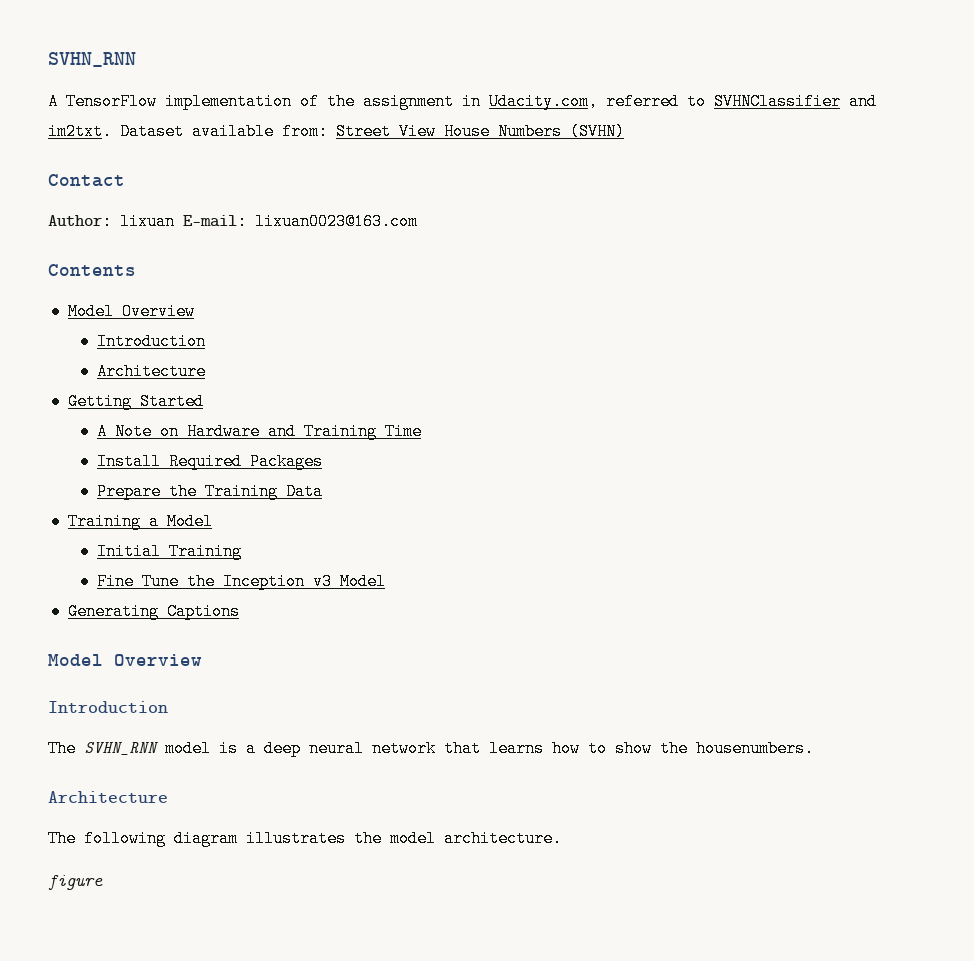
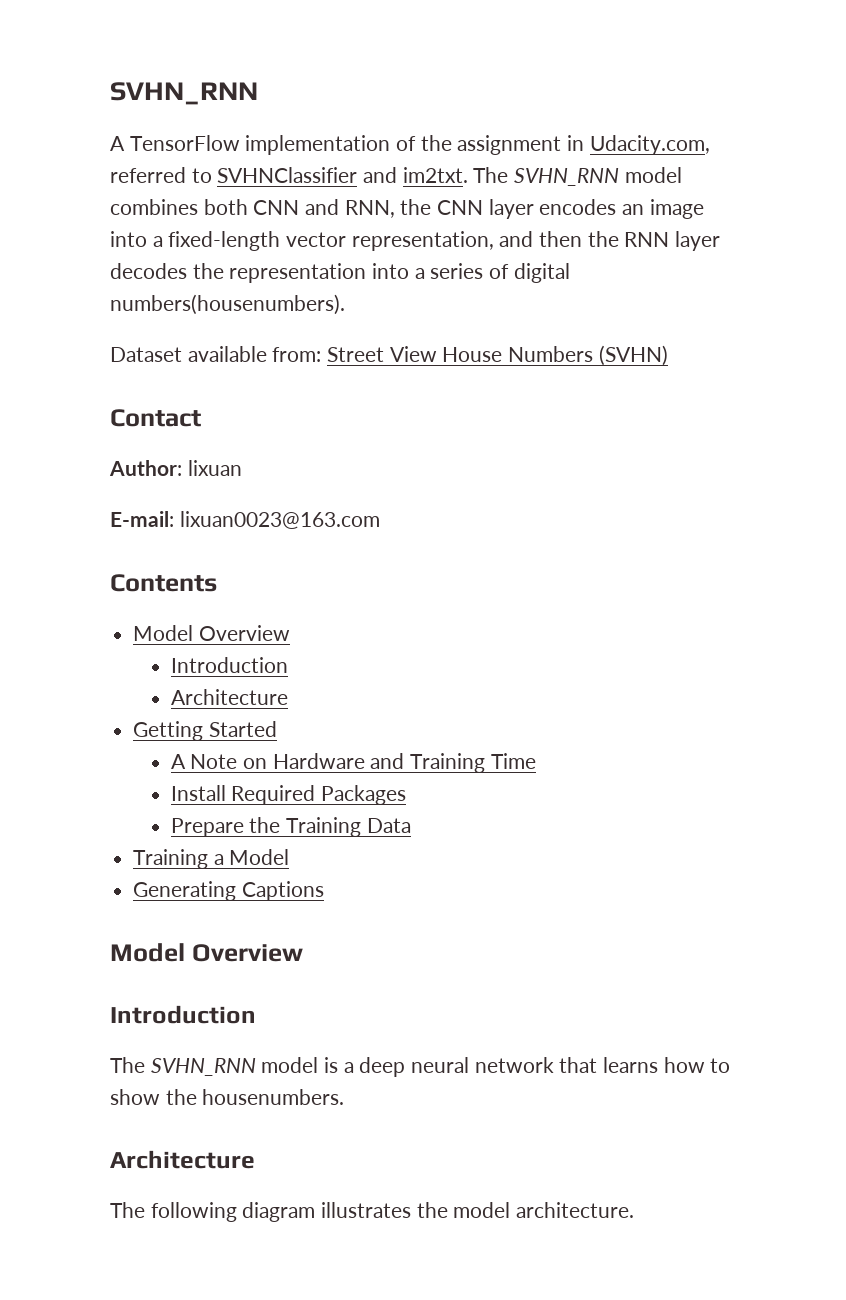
- A TensorFlow implementation of the assignment in Udacity.com, referred to SVHNClassifier and im2txt. Dataset available from: Street View House Numbers (SVHN)
+ A TensorFlow implementation of the assignment in Udacity.com, referred to SVHNClassifier and im2txt. The SVHN_RNN model combines both CNN and RNN, the CNN layer encodes an image into a fixed-length vector representation, and then the RNN layer decodes the representation into a series of digital numbers(housenumbers).
+ Dataset available from: Street View House Numbers (SVHN)
- Author: lixuan E-mail: lixuan0023@163.com
+ Author: lixuan
+ E-mail: lixuan0023@163.com
- Initial Training
- Fine Tune the Inception v3 Model
- figure

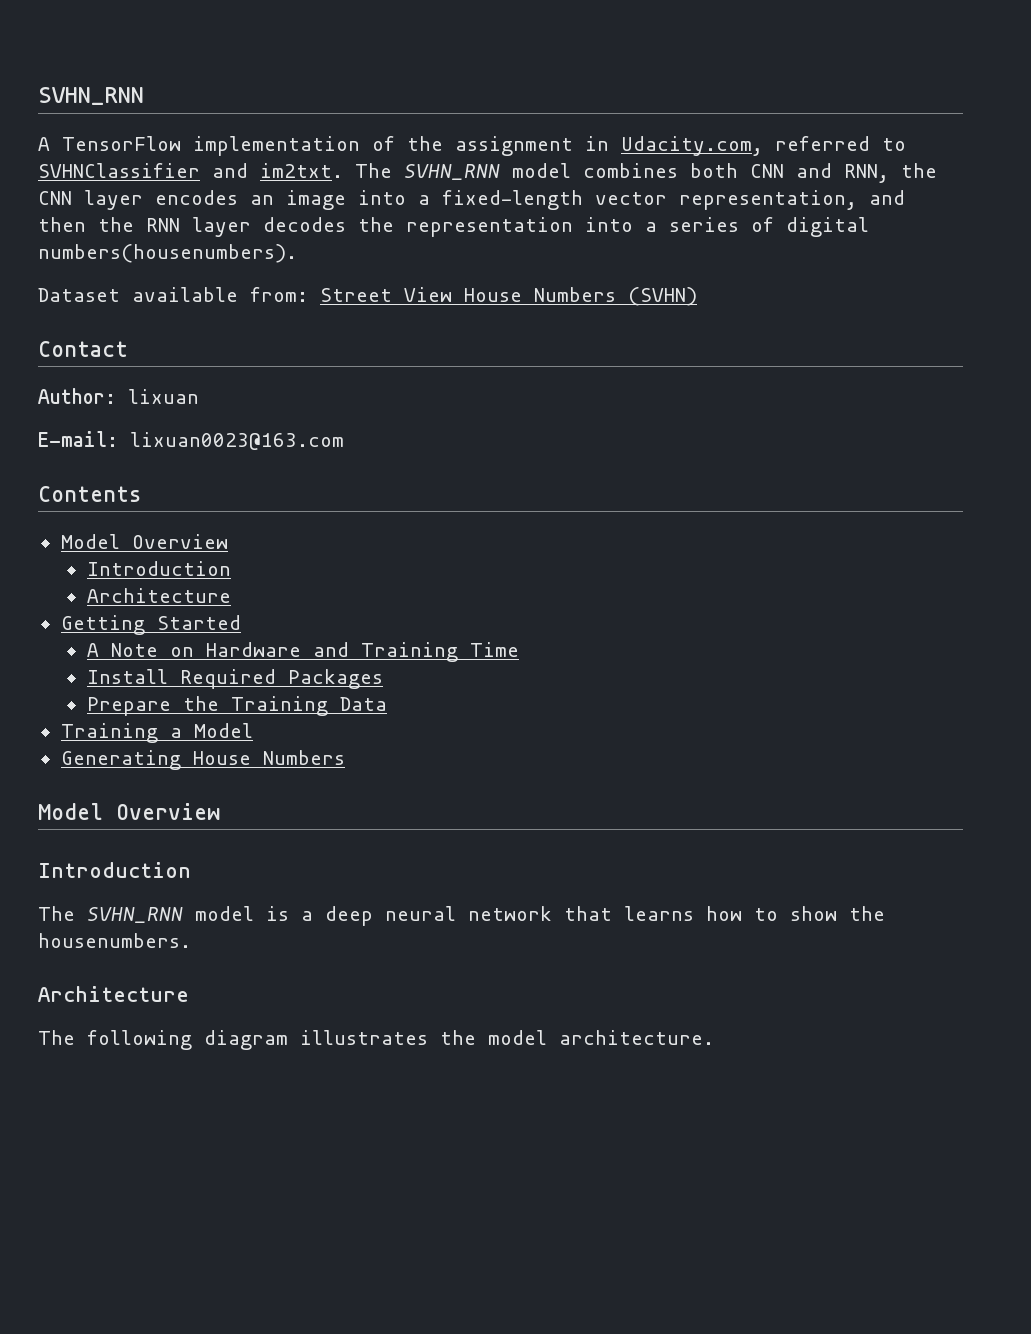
- Generating Captions
+ Generating House Numbers

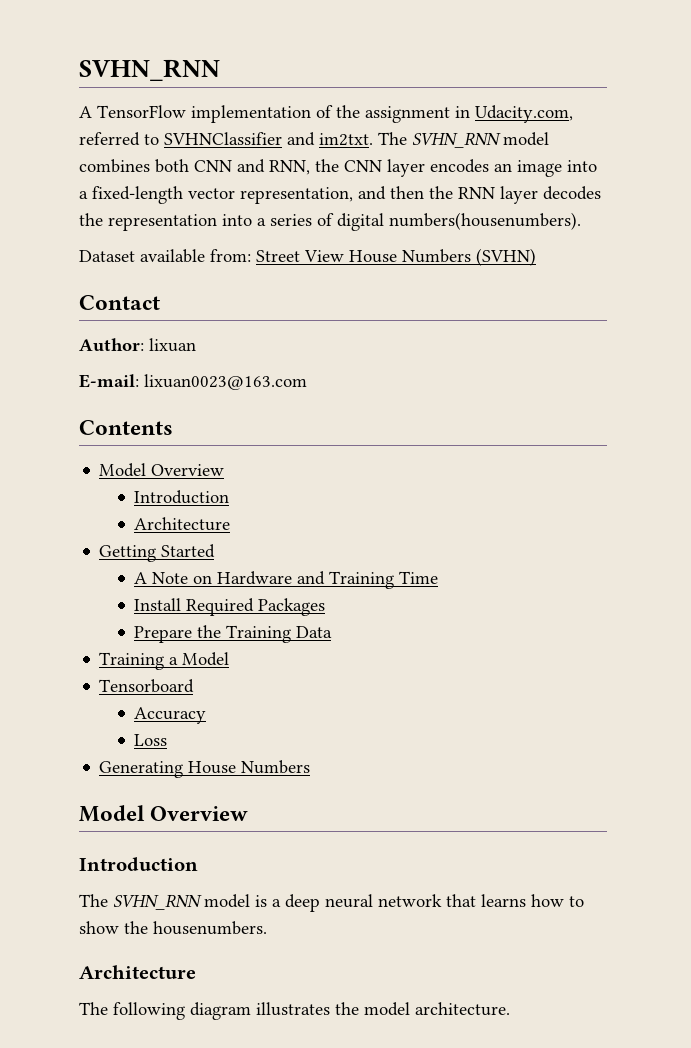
+ Tensorboard
+ Accuracy
+ Loss

